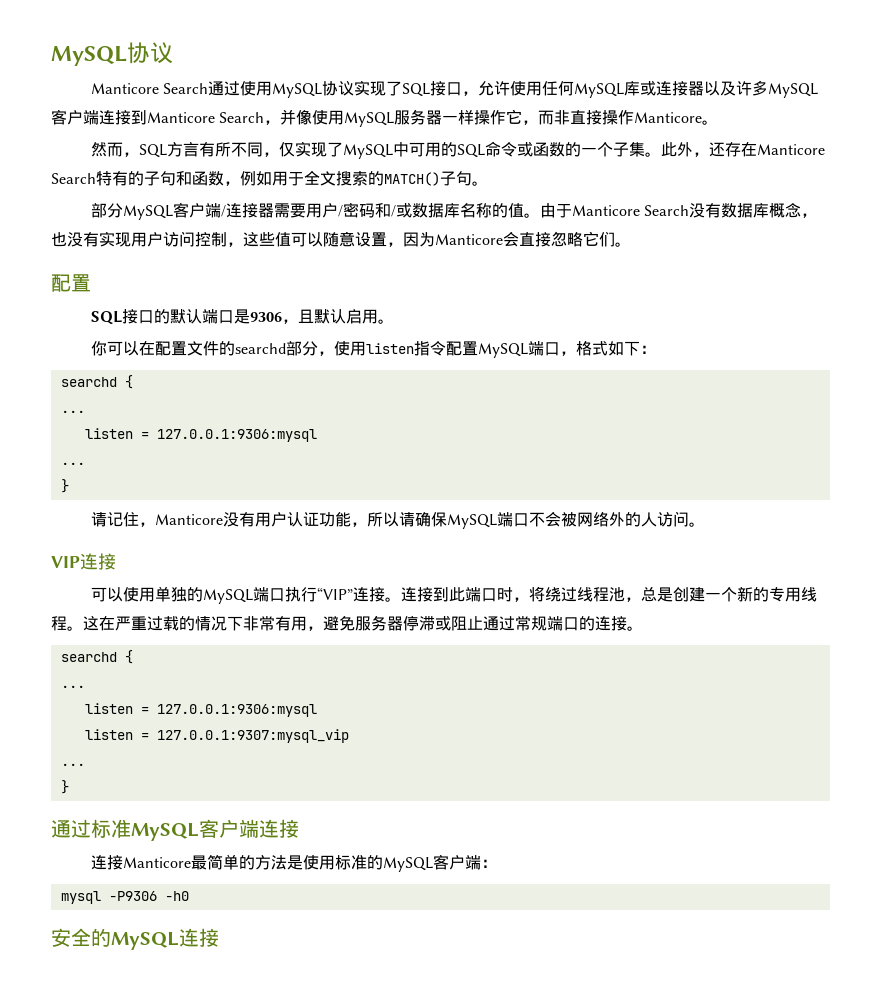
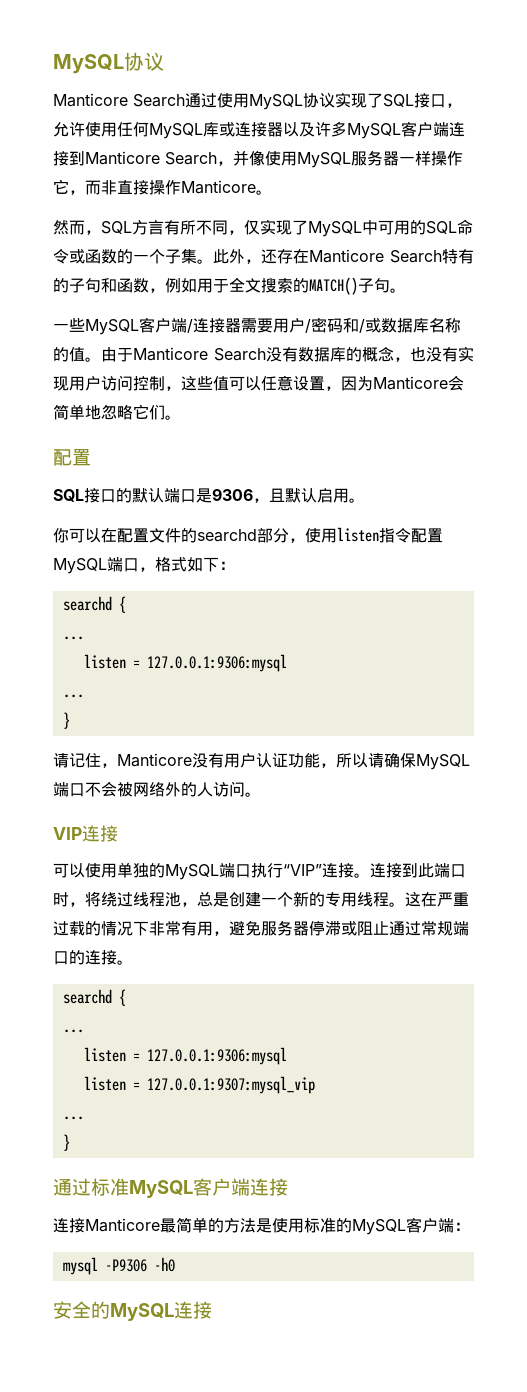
- 部分MySQL客户端/连接器需要用户/密码和/或数据库名称的值。
+ 一些MySQL客户端/连接器需要用户/密码和/或数据库名称的值。
- 由于Manticore Search没有数据库概念，也没有实现用户访问控制，这些值可以随意设置，因为Manticore会直接忽略它们。
+ 由于Manticore Search没有数据库的概念，也没有实现用户访问控制，这些值可以任意设置，因为Manticore会简单地忽略它们。

